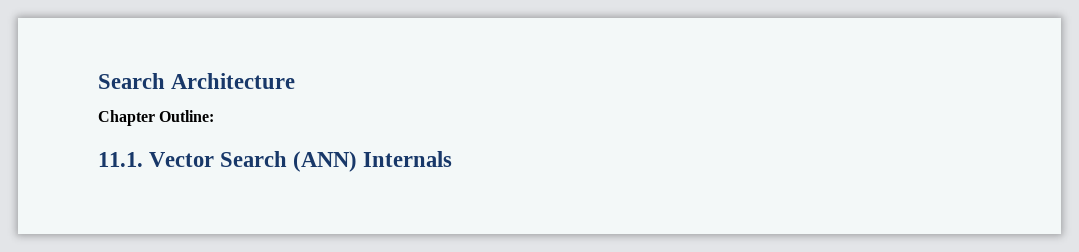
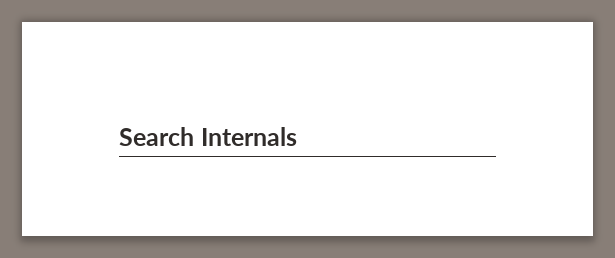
- Search Architecture
- Chapter Outline:
- 11.1. Vector Search (ANN) Internals
+ Search Internals

